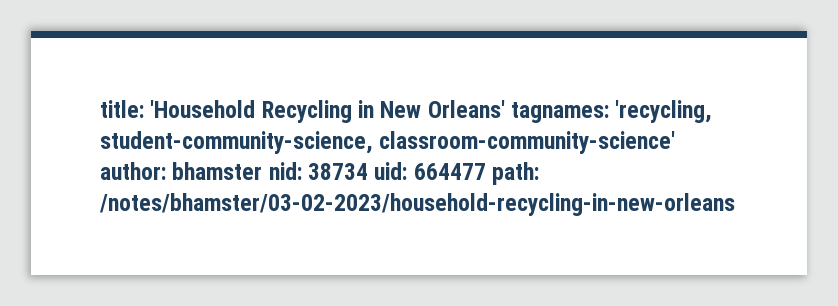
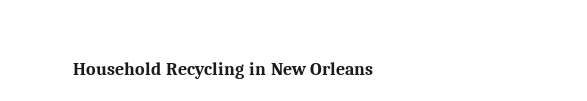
- title: 'Household Recycling in New Orleans' tagnames: 'recycling, student-community-science, classroom-community-science' author: bhamster nid: 38734 uid: 664477 path: /notes/bhamster/03-02-2023/household-recycling-in-new-orleans
+ Household Recycling in New Orleans

